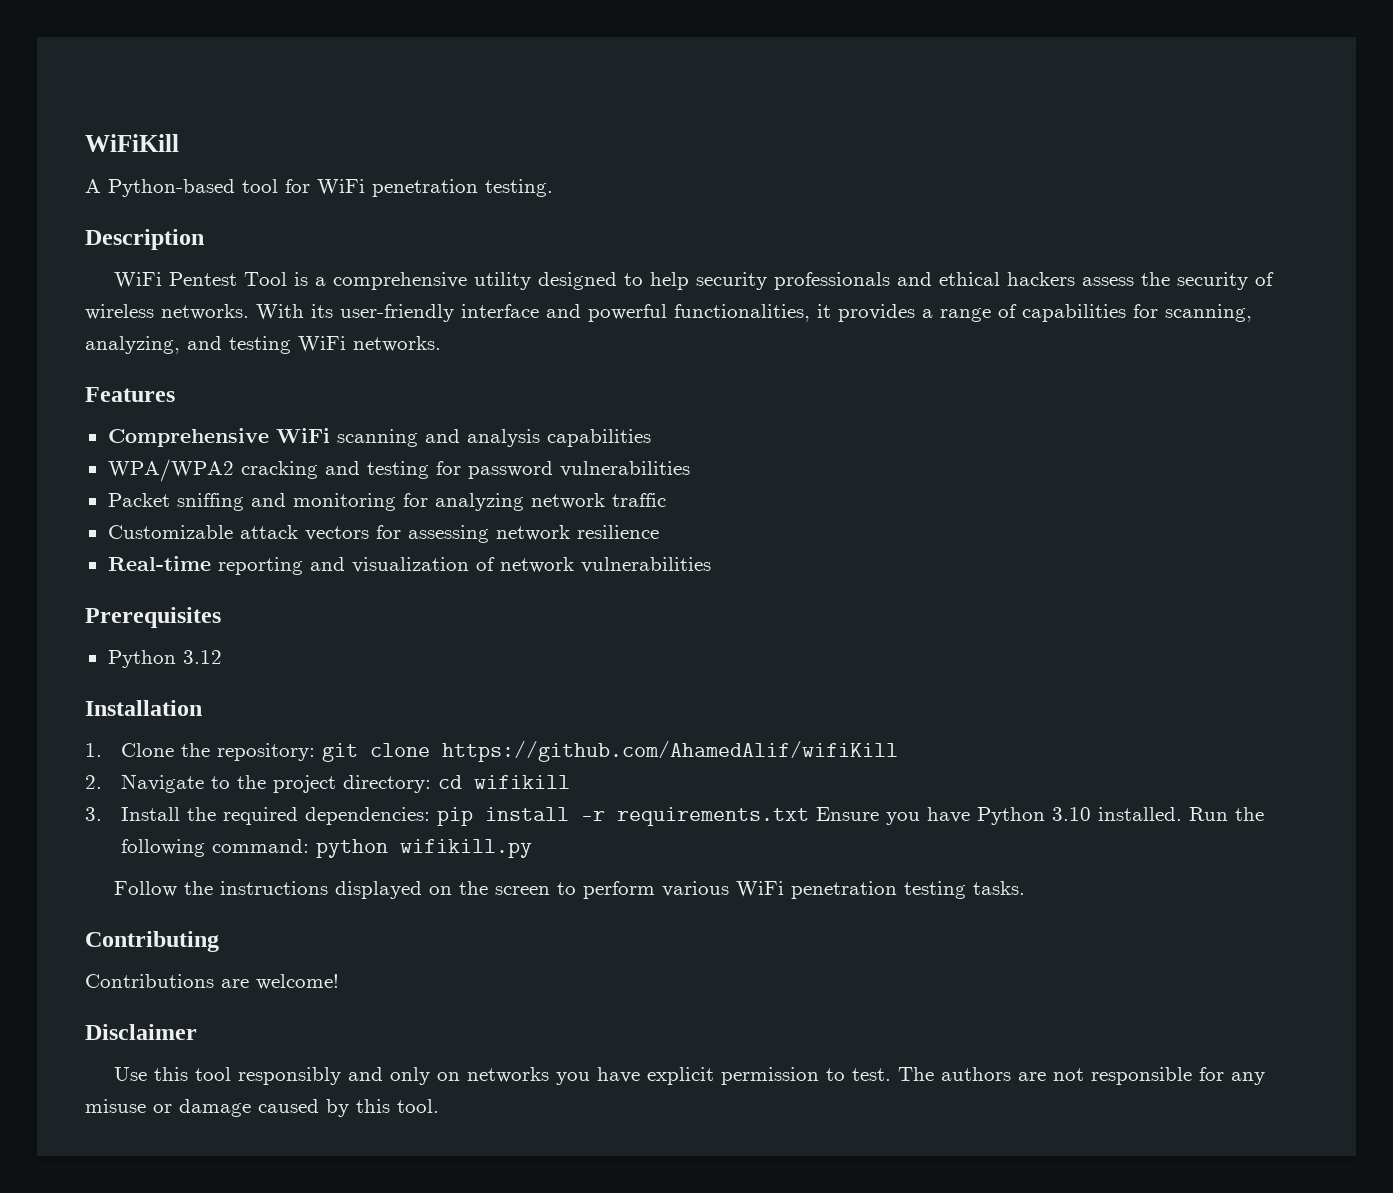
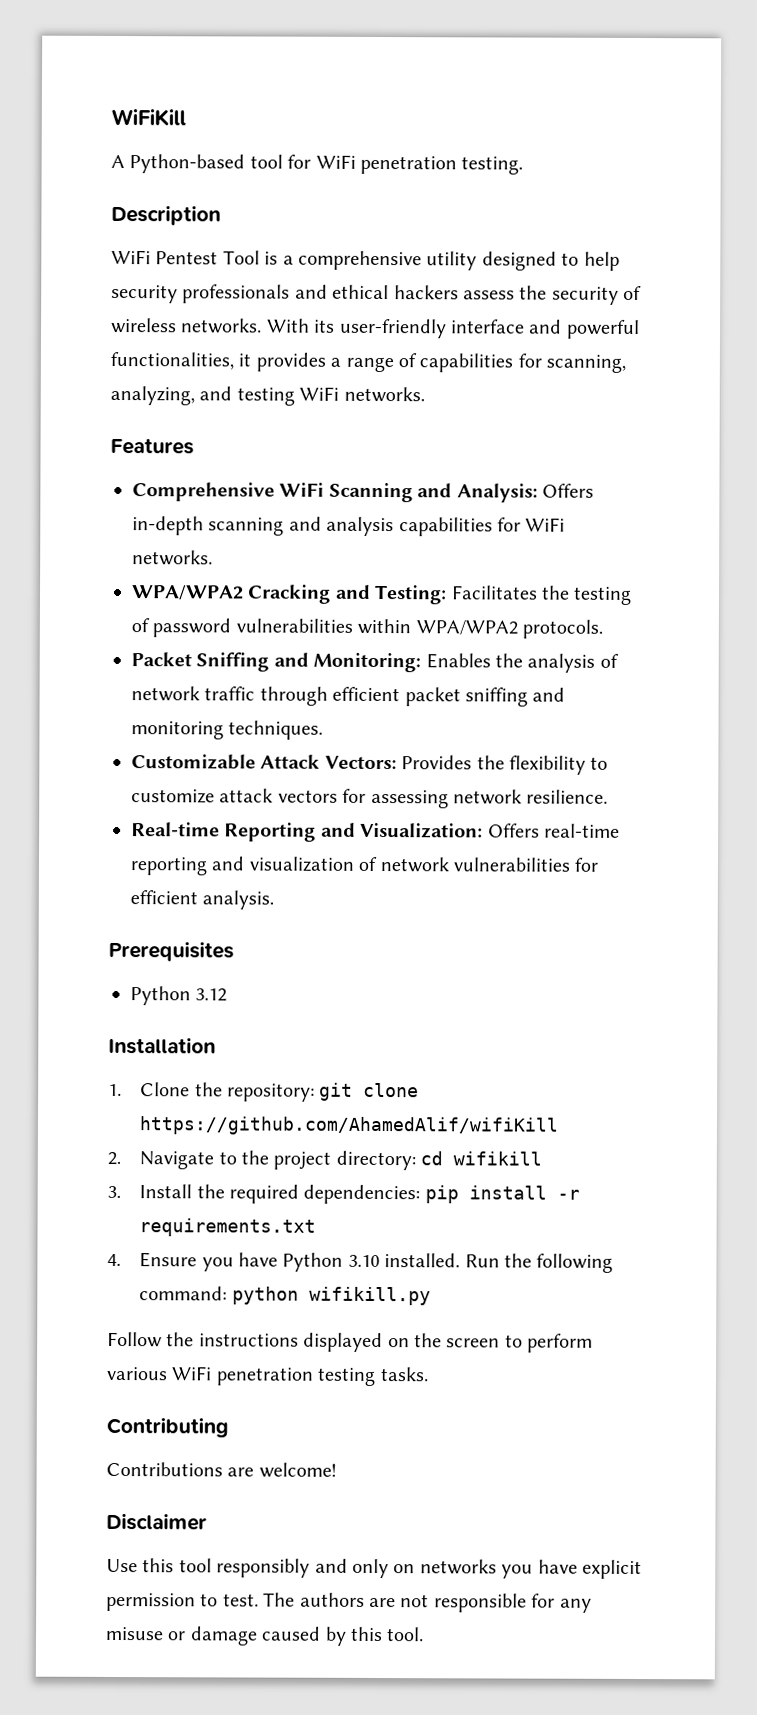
- Comprehensive WiFi scanning and analysis capabilities
- WPA/WPA2 cracking and testing for password vulnerabilities
- Packet sniffing and monitoring for analyzing network traffic
- Customizable attack vectors for assessing network resilience
+ Comprehensive WiFi Scanning and Analysis: Offers in-depth scanning and analysis capabilities for WiFi networks.
+ WPA/WPA2 Cracking and Testing: Facilitates the testing of password vulnerabilities within WPA/WPA2 protocols.
+ Packet Sniffing and Monitoring: Enables the analysis of network traffic through efficient packet sniffing and monitoring techniques.
+ Customizable Attack Vectors: Provides the flexibility to customize attack vectors for assessing network resilience.
- Real-time reporting and visualization of network vulnerabilities
+ Real-time Reporting and Visualization: Offers real-time reporting and visualization of network vulnerabilities for efficient analysis.
- 3. Install the required dependencies: pip install -r requirements.txt Ensure you have Python 3.10 installed.
+ 3. Install the required dependencies: pip install -r requirements.txt
+ 4. Ensure you have Python 3.10 installed.

